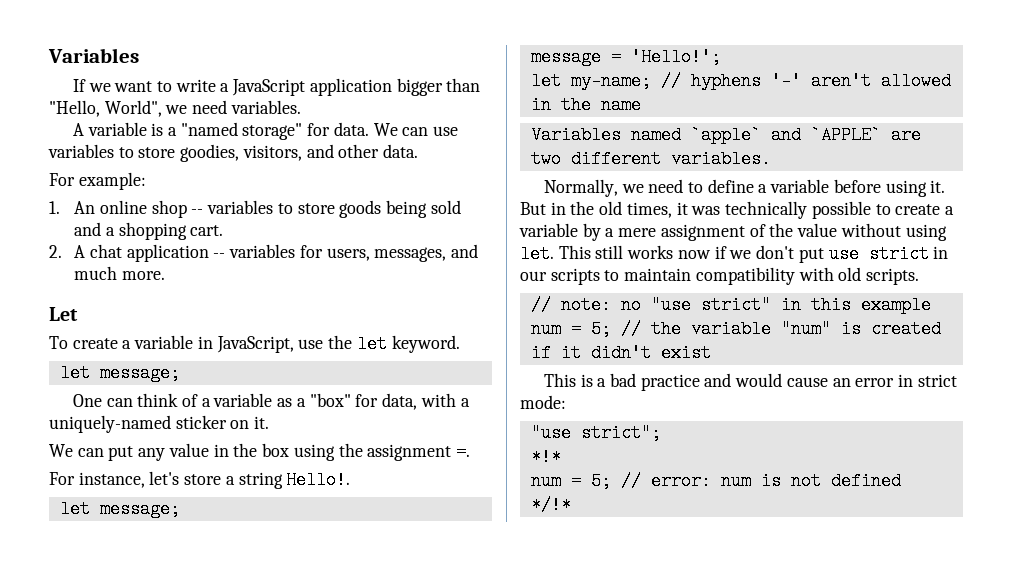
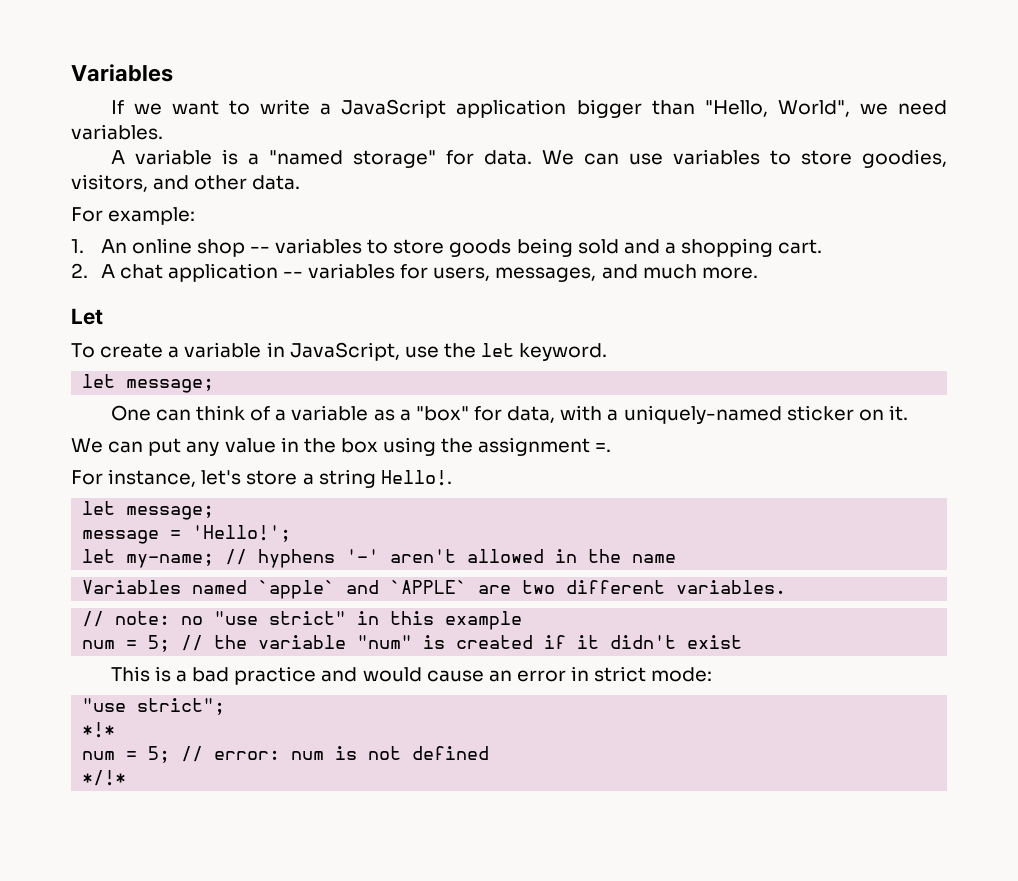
- Normally, we need to define a variable before using it. But in the old times, it was technically possible to create a variable by a mere assignment of the value without using let. This still works now if we don't put use strict in our scripts to maintain compatibility with old scripts.

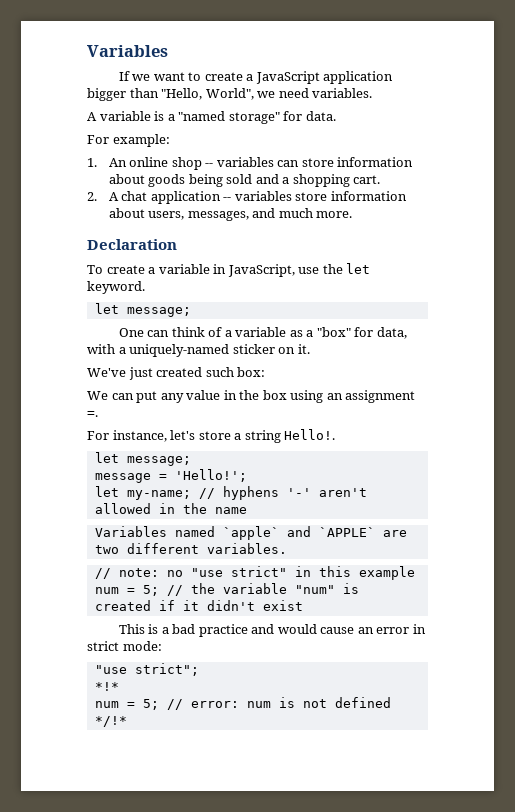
- If we want to write a JavaScript application bigger than "Hello, World", we need variables.
+ If we want to create a JavaScript application bigger than "Hello, World", we need variables.
- We can use variables to store goodies, visitors, and other data.
- 1. An online shop -- variables to store goods being sold and a shopping cart.
+ 1. An online shop -- variables can store information about goods being sold and a shopping cart.
- 2. A chat application -- variables for users, messages, and much more.
+ 2. A chat application -- variables store information about users, messages, and much more.
- Let
+ Declaration
+ We've just created such box:
- We can put any value in the box using the assignment =.
+ We can put any value in the box using an assignment =.

